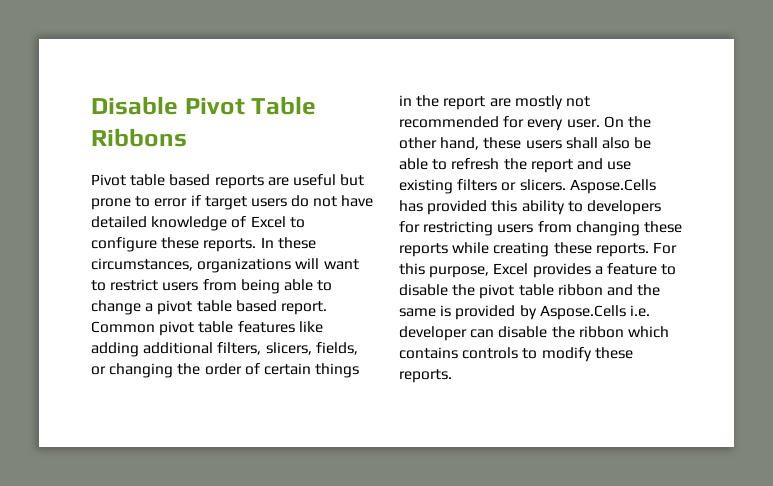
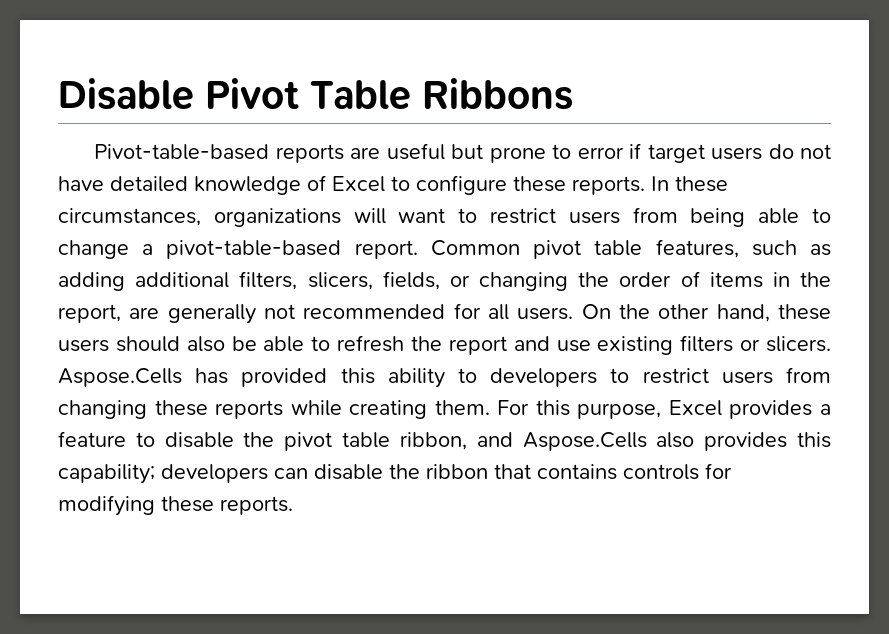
- Pivot table based reports are useful but prone to error if target users do not have detailed knowledge of Excel to configure these reports.
+ Pivot-table-based reports are useful but prone to error if target users do not have detailed knowledge of Excel to configure these reports.
- In these circumstances, organizations will want to restrict users from being able to change a pivot table based report.
+ In these circumstances, organizations will want to restrict users from being able to change a pivot-table-based report.
- Common pivot table features like adding additional filters, slicers, fields, or changing the order of certain things in the report are mostly not recommended for every user.
+ Common pivot table features, such as adding additional filters, slicers, fields, or changing the order of items in the report, are generally not recommended for all users.
- On the other hand, these users shall also be able to refresh the report and use existing filters or slicers.
+ On the other hand, these users should also be able to refresh the report and use existing filters or slicers.
- Aspose.Cells has provided this ability to developers for restricting users from changing these reports while creating these reports.
+ Aspose.Cells has provided this ability to developers to restrict users from changing these reports while creating them.
- For this purpose, Excel provides a feature to disable the pivot table ribbon and the same is provided by Aspose.Cells i.e. developer can disable the ribbon which contains controls to modify these reports.
+ For this purpose, Excel provides a feature to disable the pivot table ribbon, and Aspose.Cells also provides this capability; developers can disable the ribbon that contains controls for modifying these reports.

